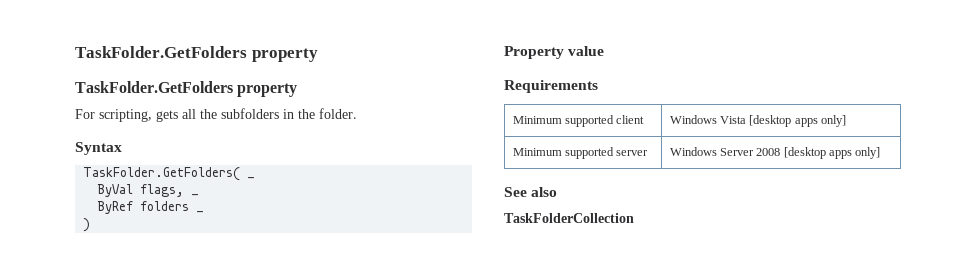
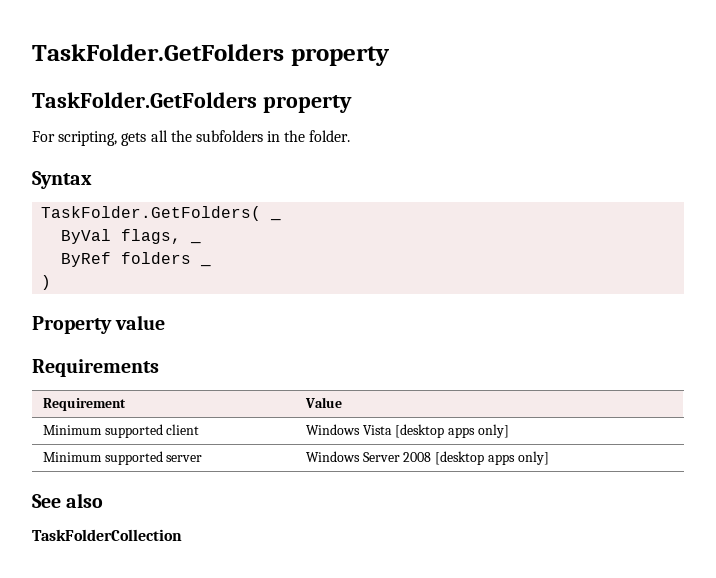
+ Requirement | Value

